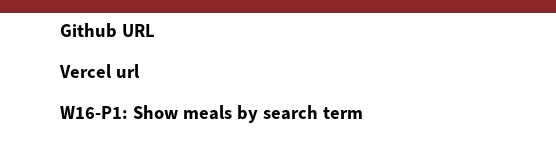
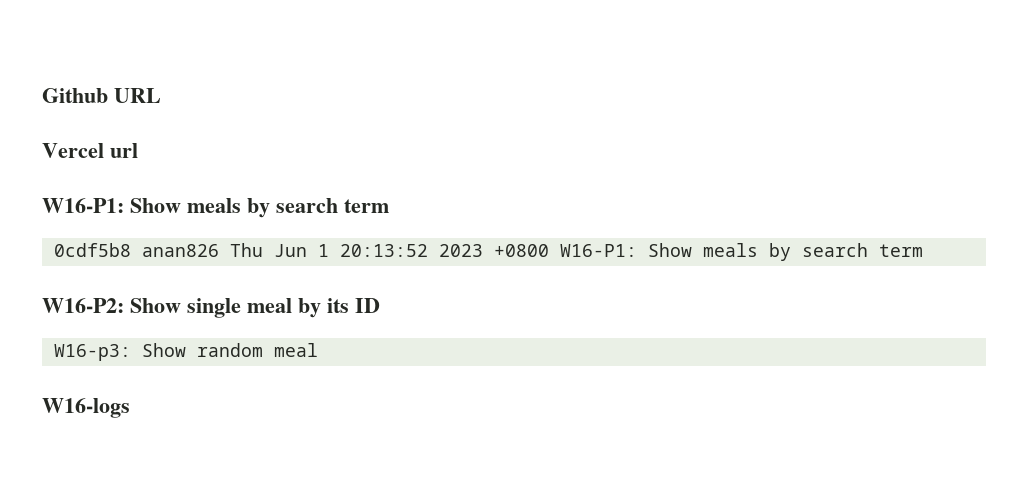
+ 0cdf5b8 anan826 Thu Jun 1 20:13:52 2023 +0800 W16-P1: Show meals by search term
+ W16-P2: Show single meal by its ID
+ W16-p3: Show random meal
+ W16-logs

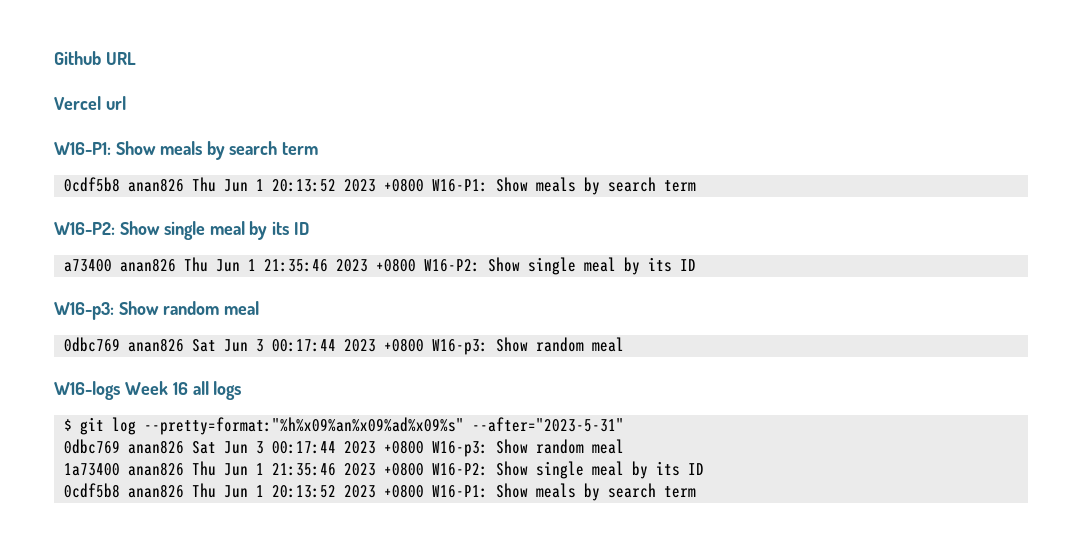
+ a73400 anan826 Thu Jun 1 21:35:46 2023 +0800 W16-P2: Show single meal by its ID
  W16-p3: Show random meal
+ 0dbc769 anan826 Sat Jun 3 00:17:44 2023 +0800 W16-p3: Show random meal
- W16-logs
+ W16-logs Week 16 all logs
+ $ git log --pretty=format:"%h%x09%an%x09%ad%x09%s" --after="2023-5-31"
+ 0dbc769 anan826 Sat Jun 3 00:17:44 2023 +0800 W16-p3: Show random meal
+ 1a73400 anan826 Thu Jun 1 21:35:46 2023 +0800 W16-P2: Show single meal by its ID
+ 0cdf5b8 anan826 Thu Jun 1 20:13:52 2023 +0800 W16-P1: Show meals by search term

